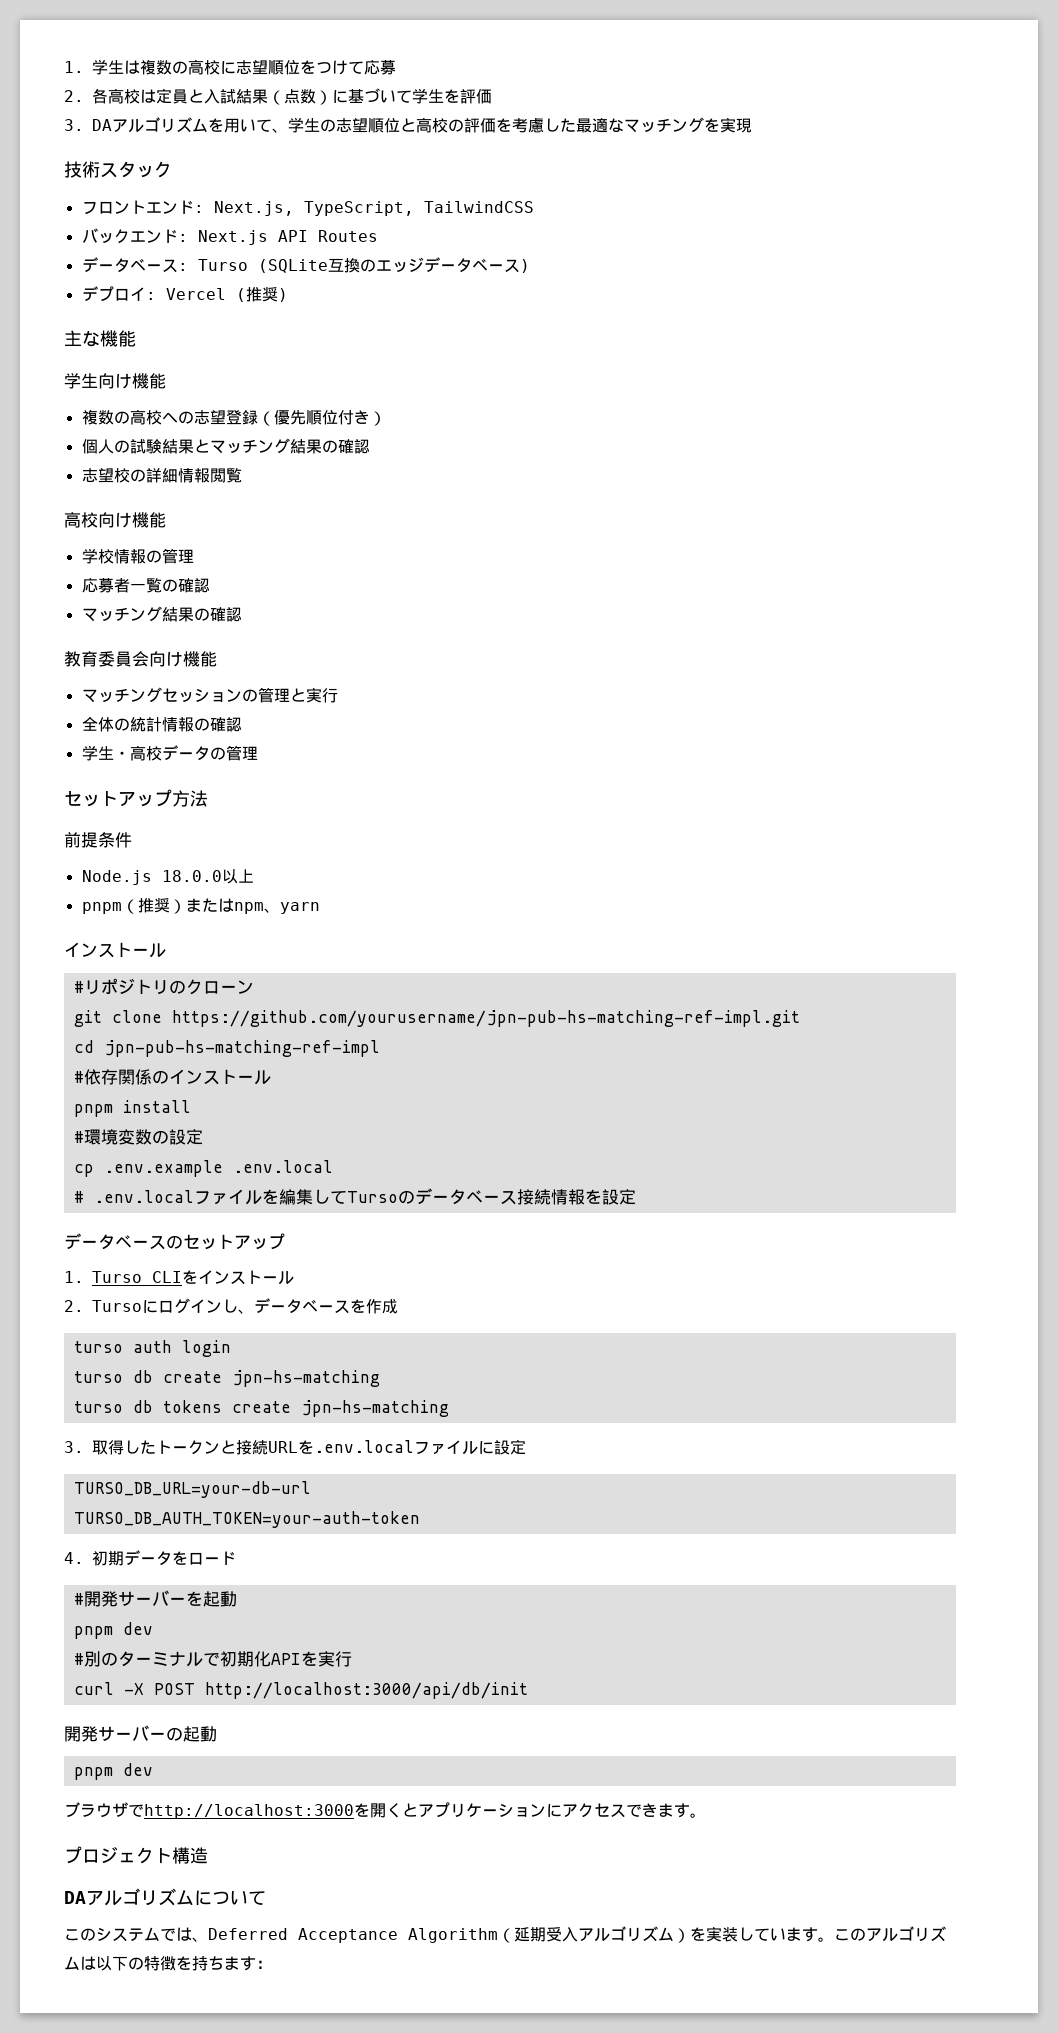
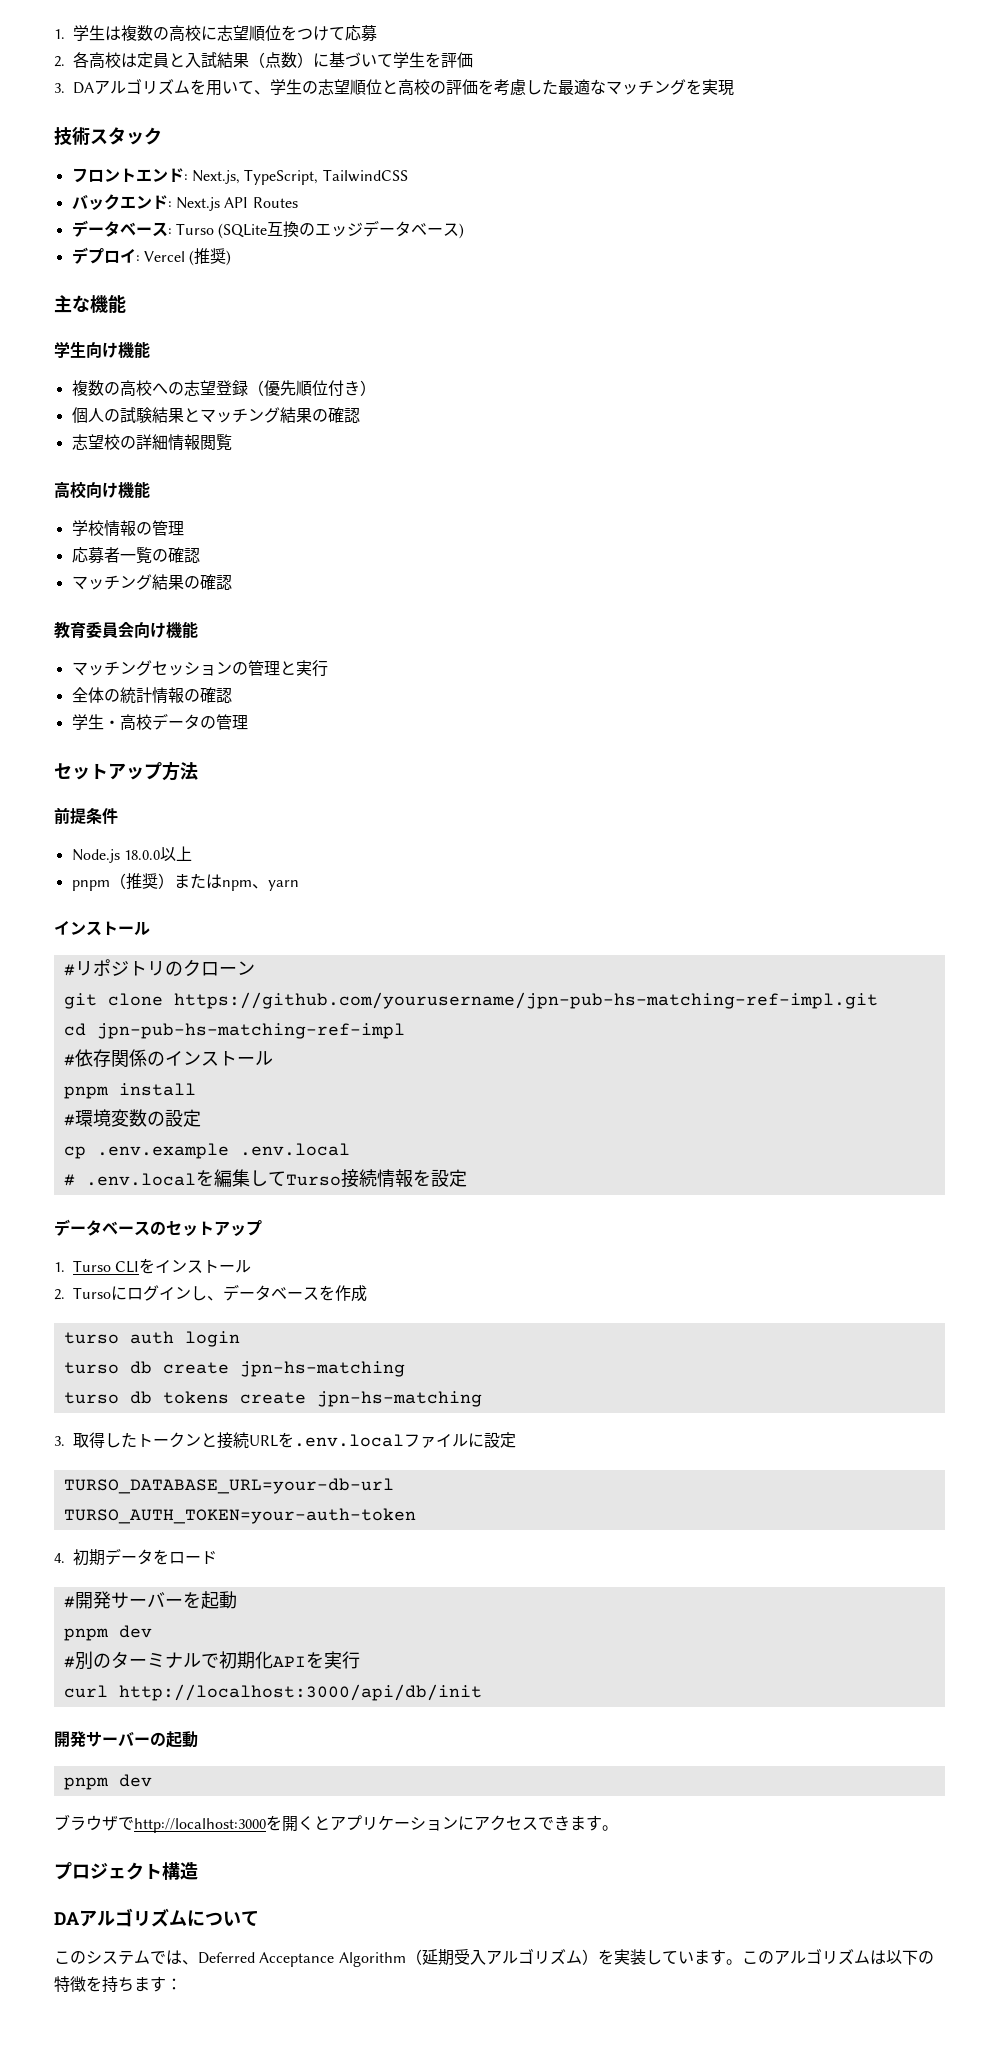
- # .env.localファイルを編集してTursoのデータベース接続情報を設定
+ # .env.localを編集してTurso接続情報を設定
- TURSO_DB_URL=your-db-url
- TURSO_DB_AUTH_TOKEN=your-auth-token
+ TURSO_DATABASE_URL=your-db-url
+ TURSO_AUTH_TOKEN=your-auth-token
- curl -X POST http://localhost:3000/api/db/init
+ curl http://localhost:3000/api/db/init

